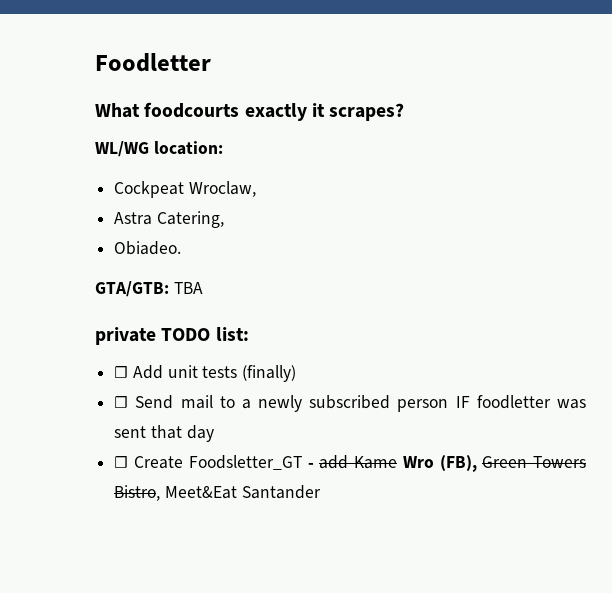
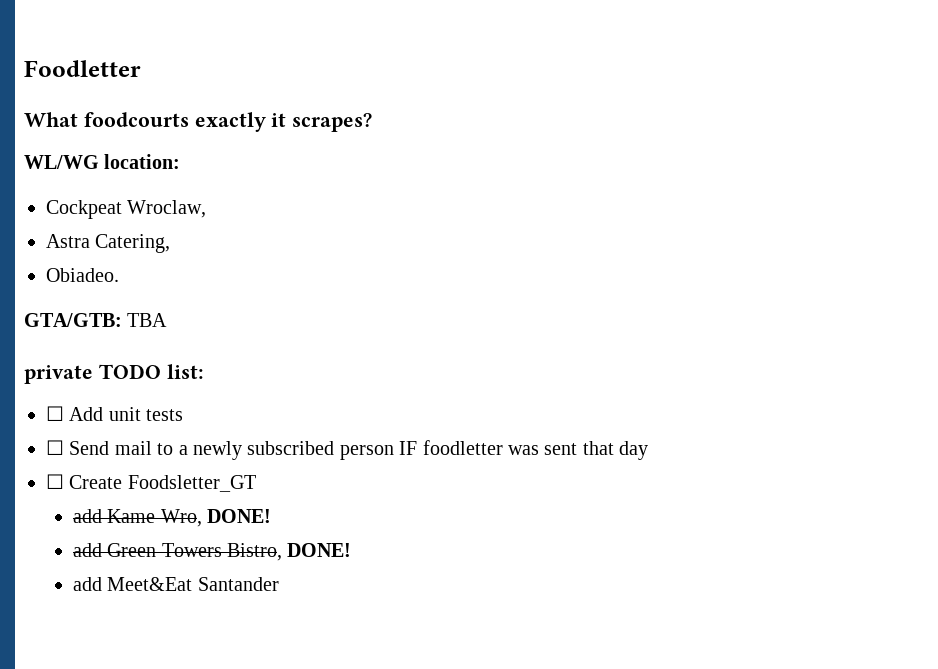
- ☐ Add unit tests (finally)
+ ☐ Add unit tests
- ☐ Create Foodsletter_GT - add Kame Wro (FB), Green Towers Bistro, Meet&Eat Santander
+ ☐ Create Foodsletter_GT
+ add Kame Wro, DONE!
+ add Green Towers Bistro, DONE!
+ add Meet&Eat Santander

